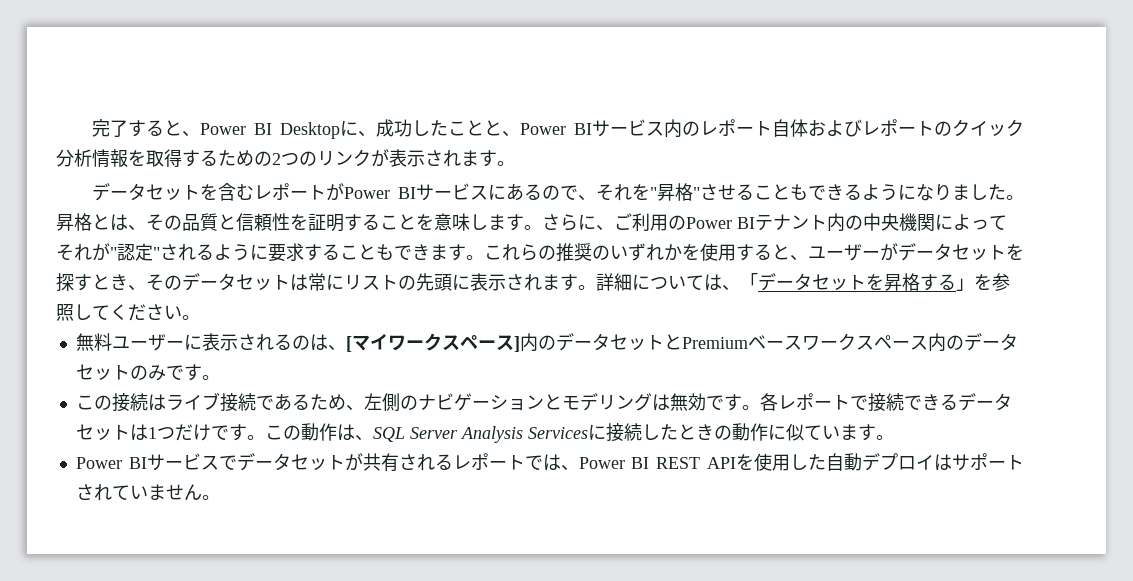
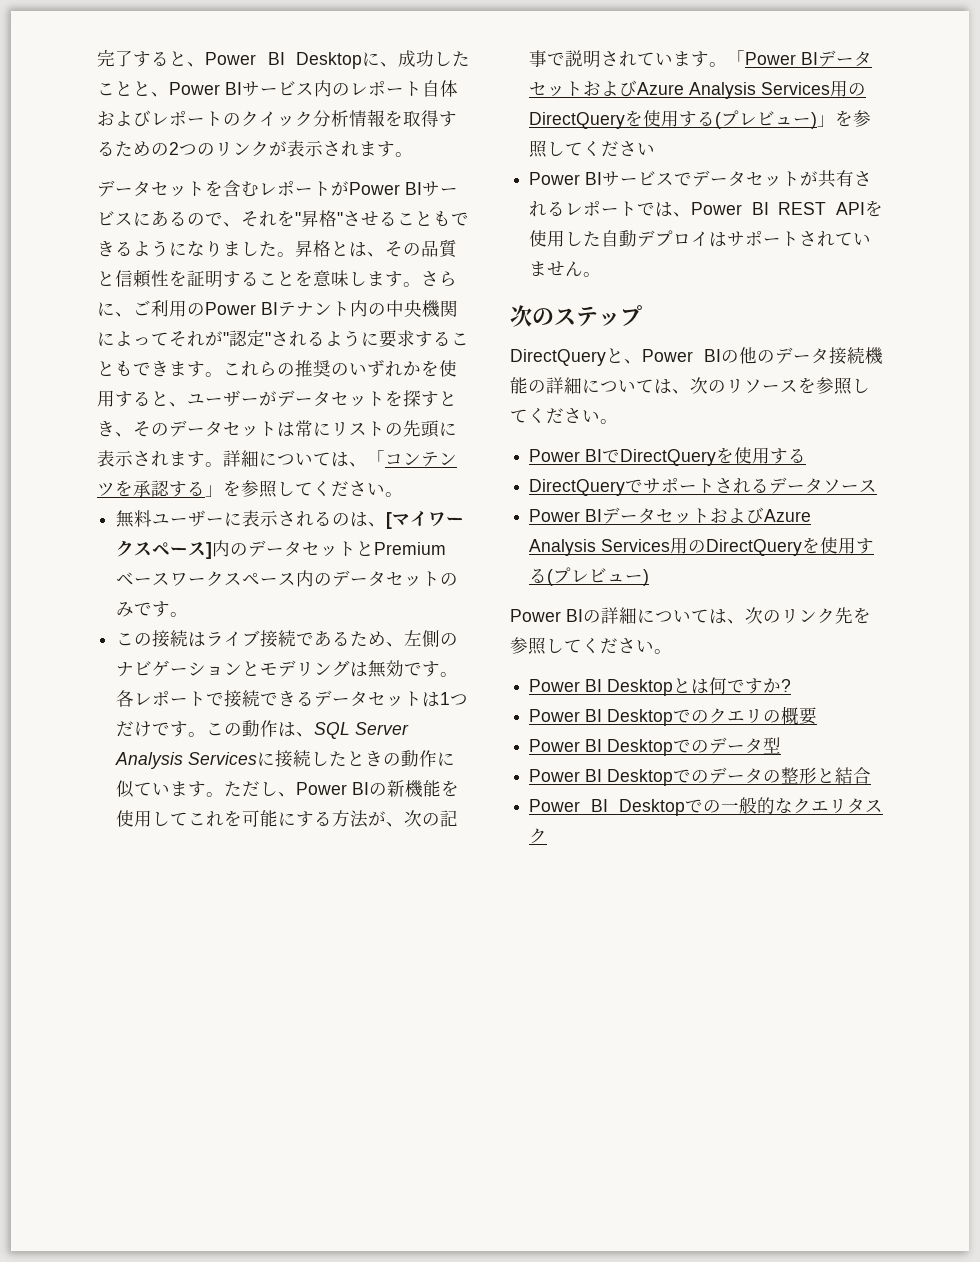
- 詳細については、「データセットを昇格する」を参照してください。
+ 詳細については、「コンテンツを承認する」を参照してください。
+ ただし、Power BIの新機能を使用してこれを可能にする方法が、次の記事で説明されています。「Power BIデータセットおよびAzure Analysis Services用のDirectQueryを使用する(プレビュー)」を参照してください
+ 次のステップ
+ DirectQueryと、Power BIの他のデータ接続機能の詳細については、次のリソースを参照してください。
+ Power BIでDirectQueryを使用する
+ DirectQueryでサポートされるデータソース
+ Power BIデータセットおよびAzure Analysis Services用のDirectQueryを使用する(プレビュー)
+ Power BIの詳細については、次のリンク先を参照してください。
+ Power BI Desktopとは何ですか?
+ Power BI Desktopでのクエリの概要
+ Power BI Desktopでのデータ型
+ Power BI Desktopでのデータの整形と結合
+ Power BI Desktopでの一般的なクエリタスク

